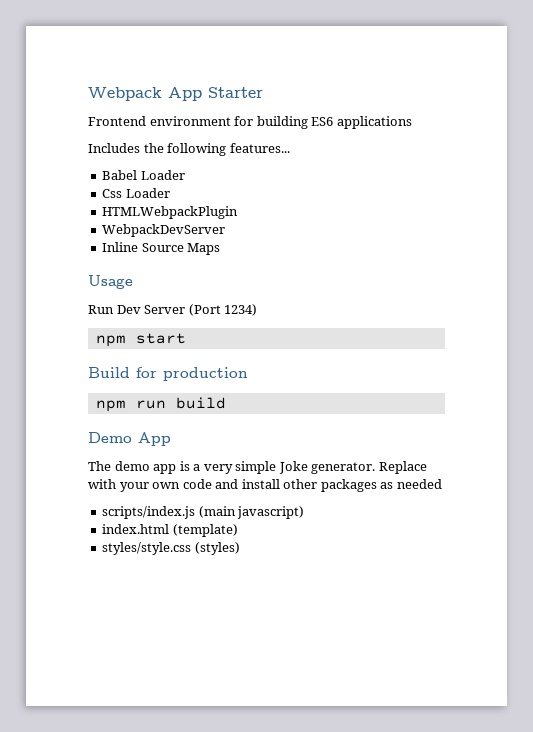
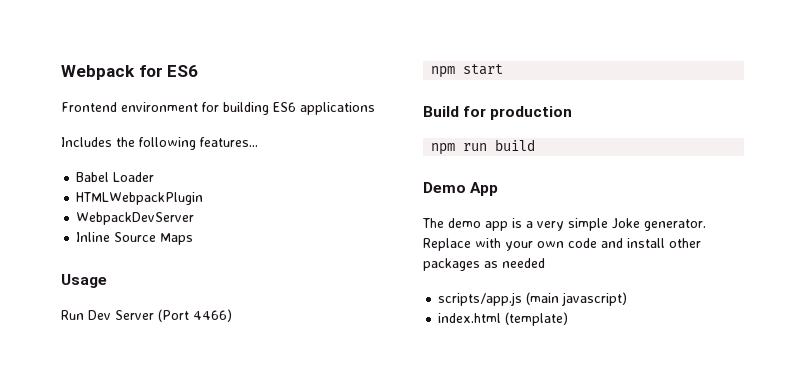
- Webpack App Starter
+ Webpack for ES6
- Css Loader
- Run Dev Server (Port 1234)
+ Run Dev Server (Port 4466)
- scripts/index.js (main javascript)
+ scripts/app.js (main javascript)
- styles/style.css (styles)

